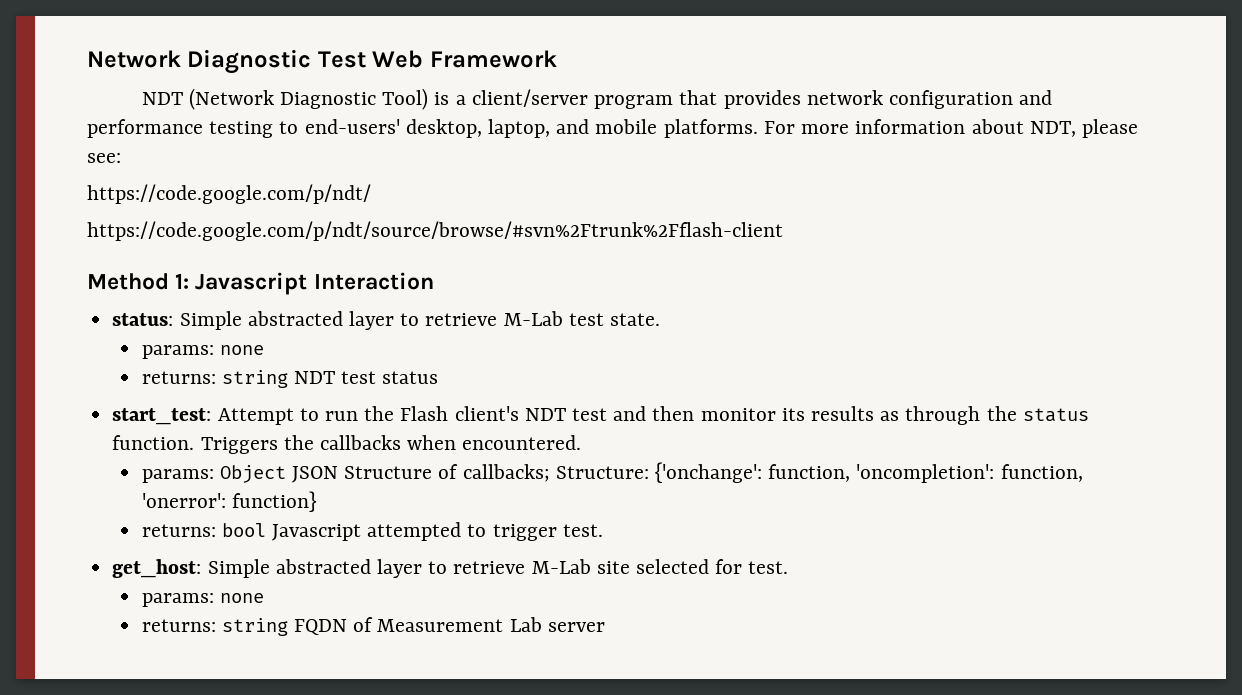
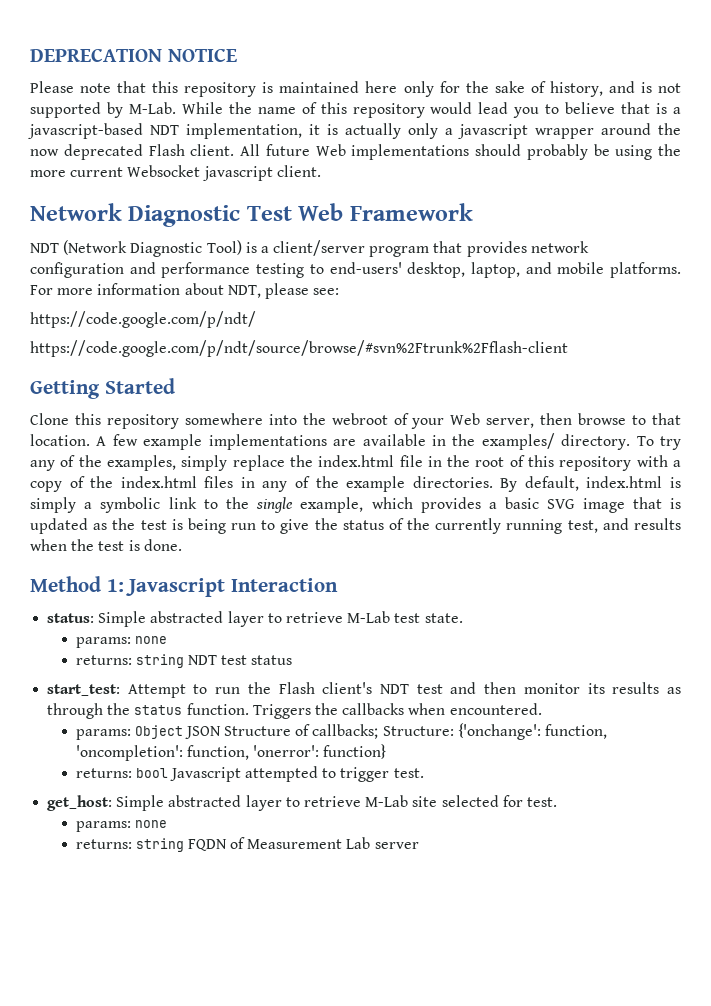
+ DEPRECATION NOTICE
+ Please note that this repository is maintained here only for the sake of history, and is not supported by M-Lab. While the name of this repository would lead you to believe that is a javascript-based NDT implementation, it is actually only a javascript wrapper around the now deprecated Flash client. All future Web implementations should probably be using the more current Websocket javascript client.
+ Getting Started
+ Clone this repository somewhere into the webroot of your Web server, then browse to that location. A few example implementations are available in the examples/ directory. To try any of the examples, simply replace the index.html file in the root of this repository with a copy of the index.html files in any of the example directories. By default, index.html is simply a symbolic link to the single example, which provides a basic SVG image that is updated as the test is being run to give the status of the currently running test, and results when the test is done.

